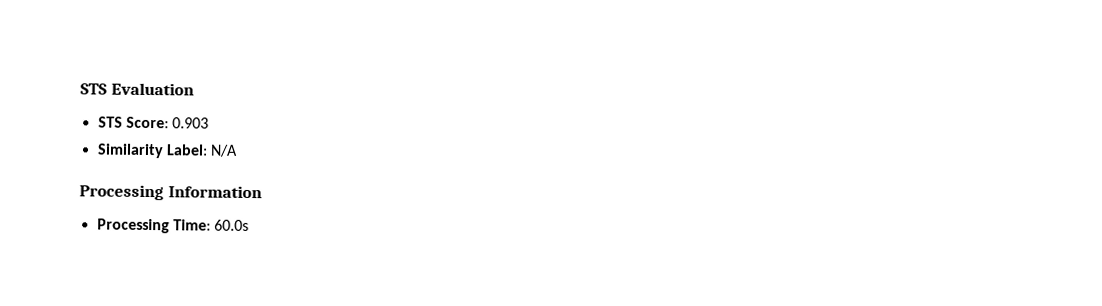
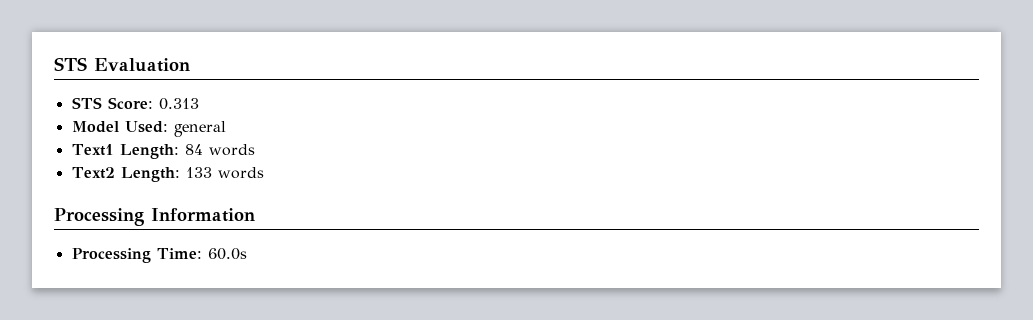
- STS Score: 0.903
- Similarity Label: N/A
+ STS Score: 0.313
+ Model Used: general
+ Text1 Length: 84 words
+ Text2 Length: 133 words

